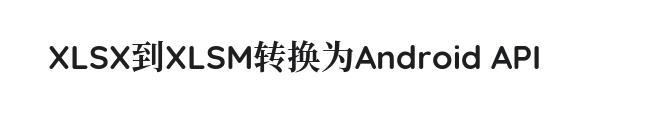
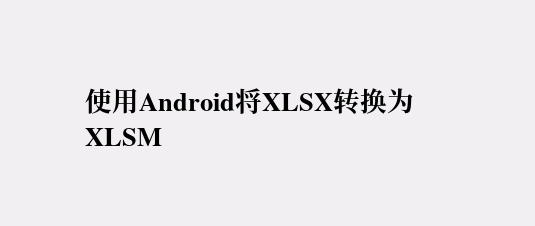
- XLSX到XLSM转换为Android API
+ 使用Android将XLSX转换为XLSM

